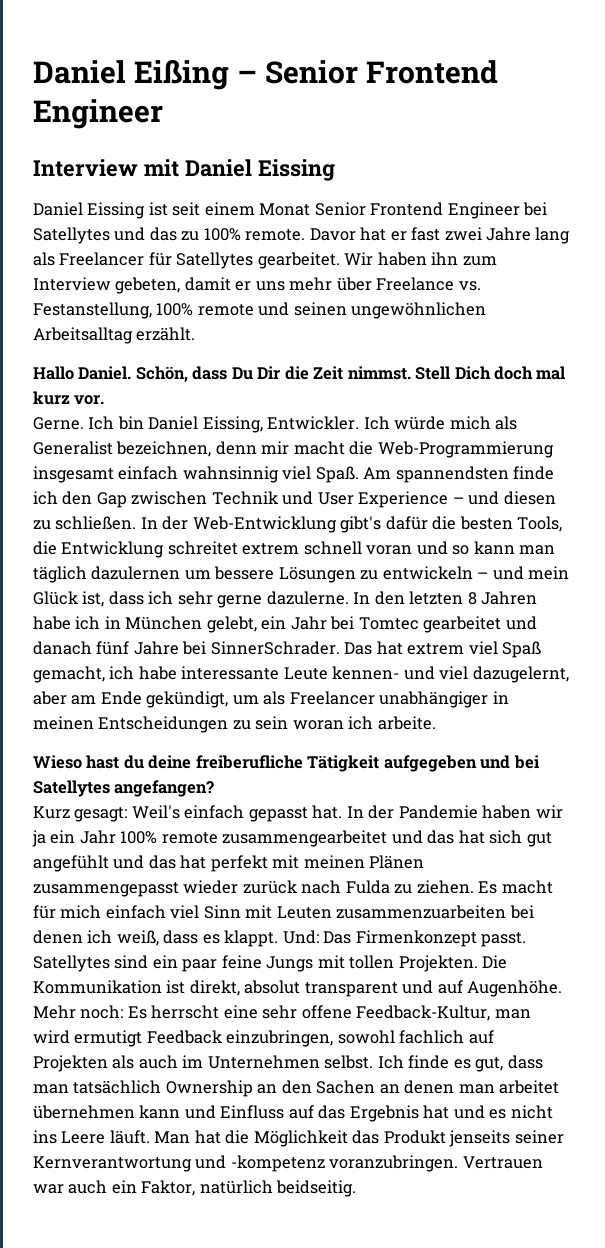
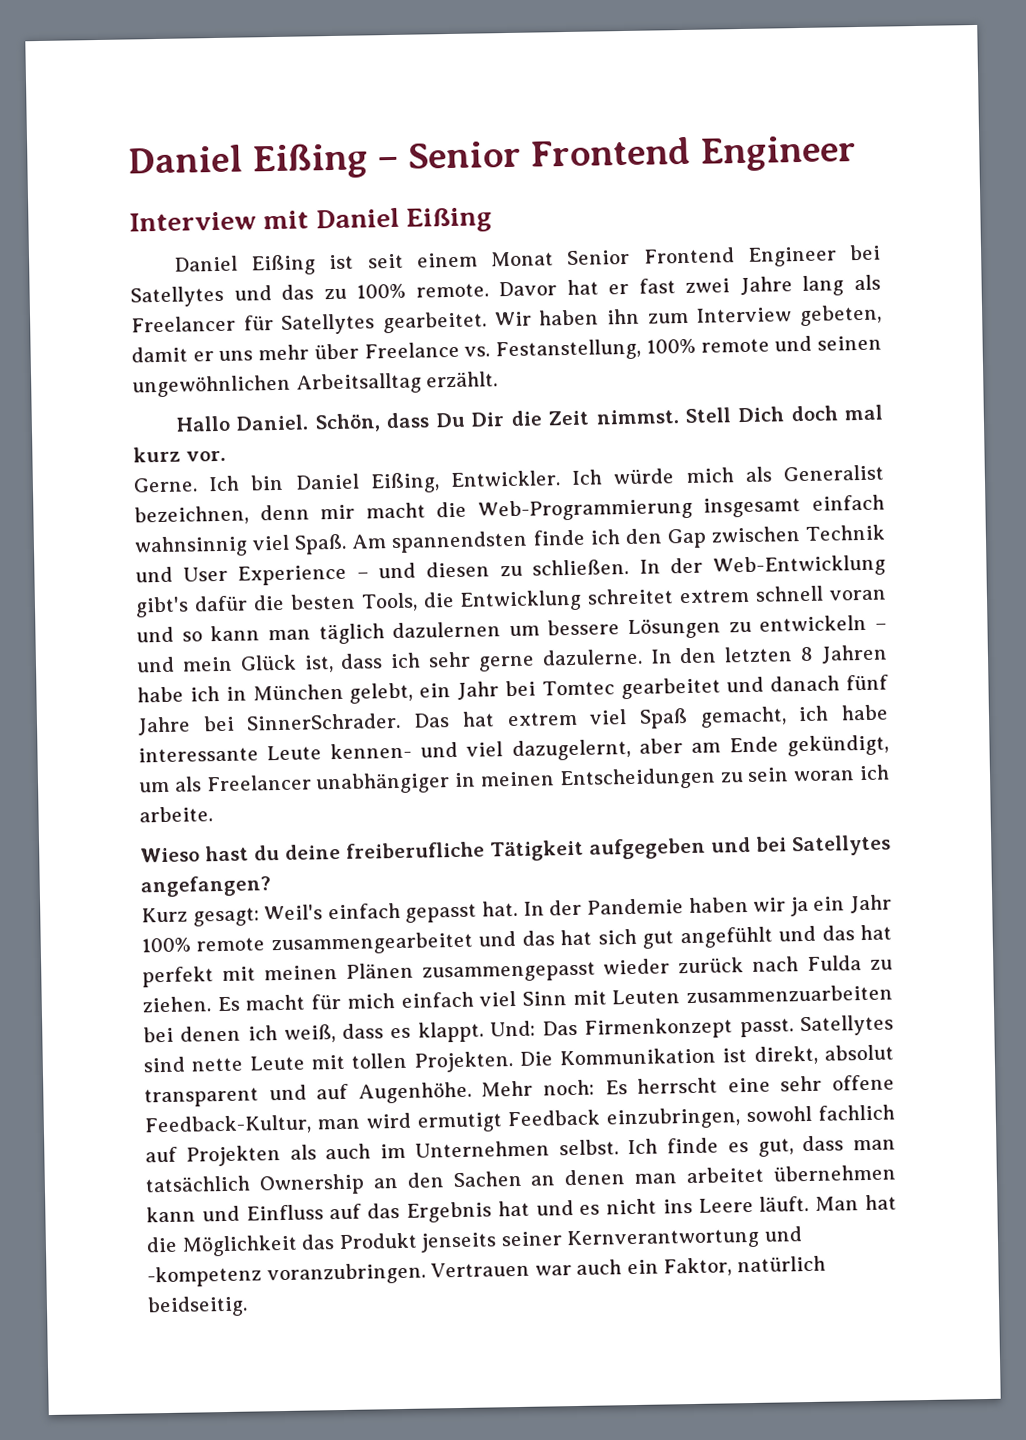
- Interview mit Daniel Eissing
- Daniel Eissing ist seit einem Monat Senior Frontend Engineer bei Satellytes und das zu 100% remote.
+ Interview mit Daniel Eißing
+ Daniel Eißing ist seit einem Monat Senior Frontend Engineer bei Satellytes und das zu 100% remote.
- Ich bin Daniel Eissing, Entwickler.
+ Ich bin Daniel Eißing, Entwickler.
- Satellytes sind ein paar feine Jungs mit tollen Projekten.
+ Satellytes sind nette Leute mit tollen Projekten.

